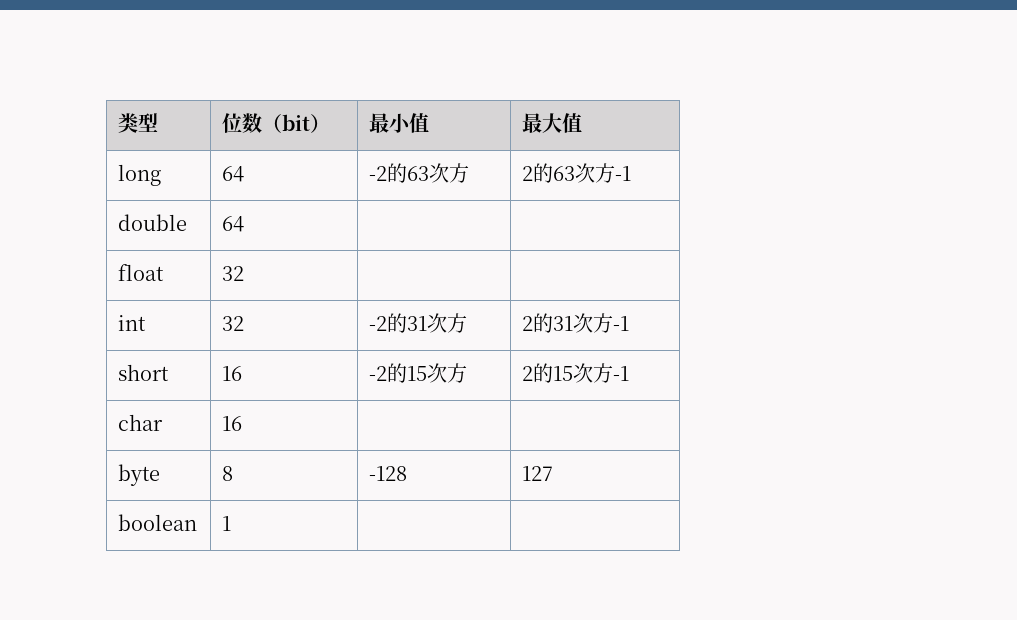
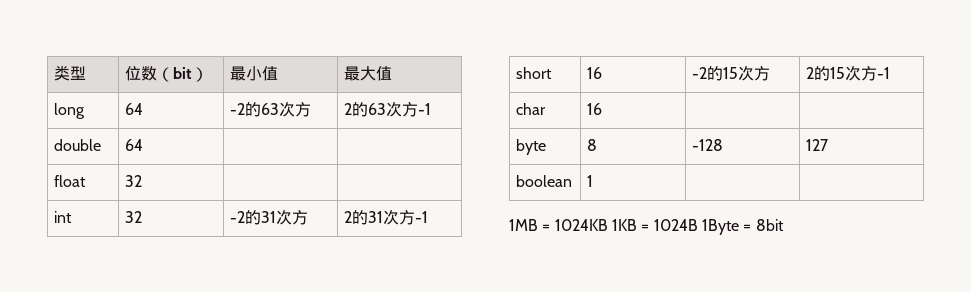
+ 1MB = 1024KB 1KB = 1024B 1Byte = 8bit

